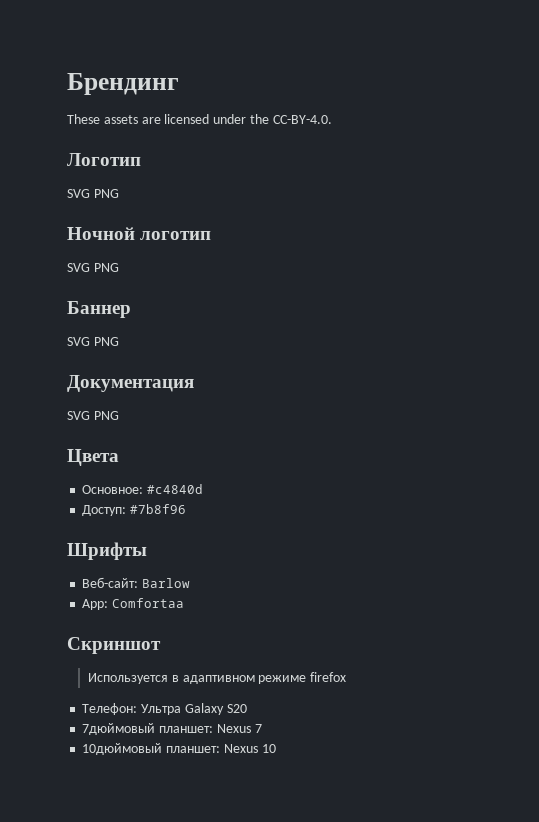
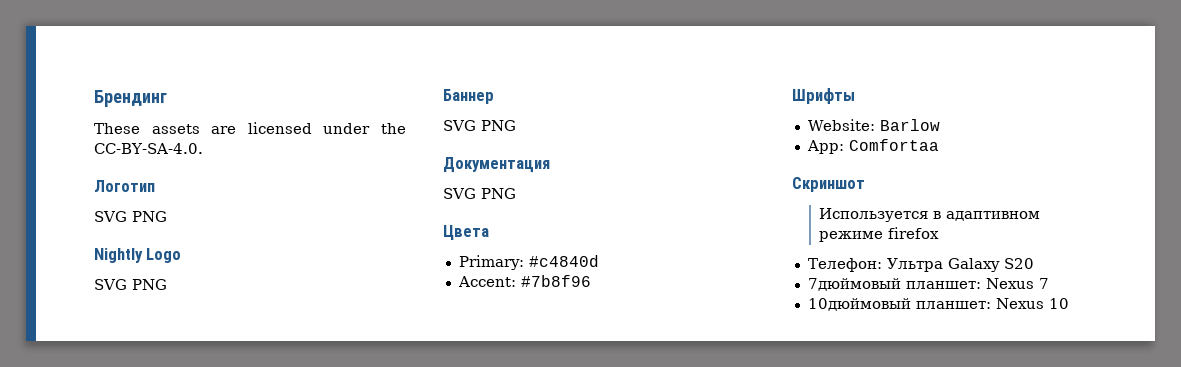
- These assets are licensed under the CC-BY-4.0.
+ These assets are licensed under the CC-BY-SA-4.0.
- Ночной логотип
+ Nightly Logo
- Основное: #c4840d
+ Primary: #c4840d
- Доступ: #7b8f96
+ Accent: #7b8f96
- Веб-сайт: Barlow
+ Website: Barlow

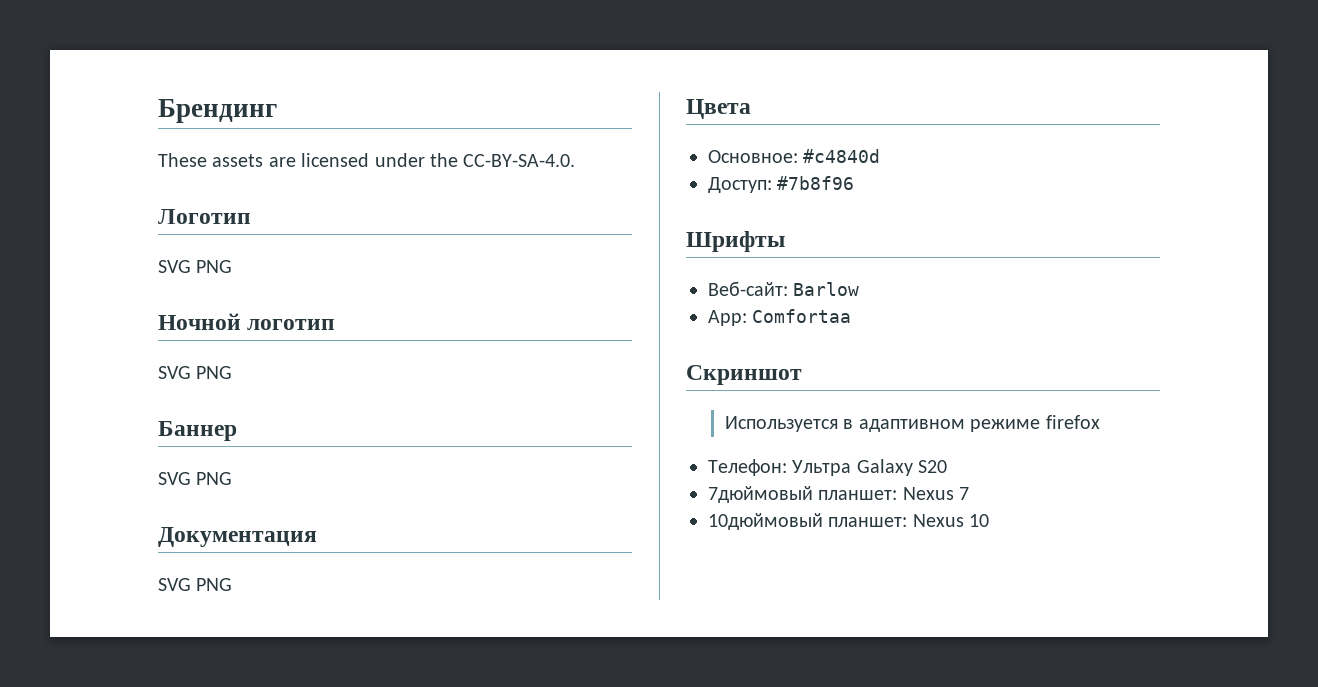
- Nightly Logo
+ Ночной логотип
- Primary: #c4840d
+ Основное: #c4840d
- Accent: #7b8f96
+ Доступ: #7b8f96
- Website: Barlow
+ Веб-сайт: Barlow

